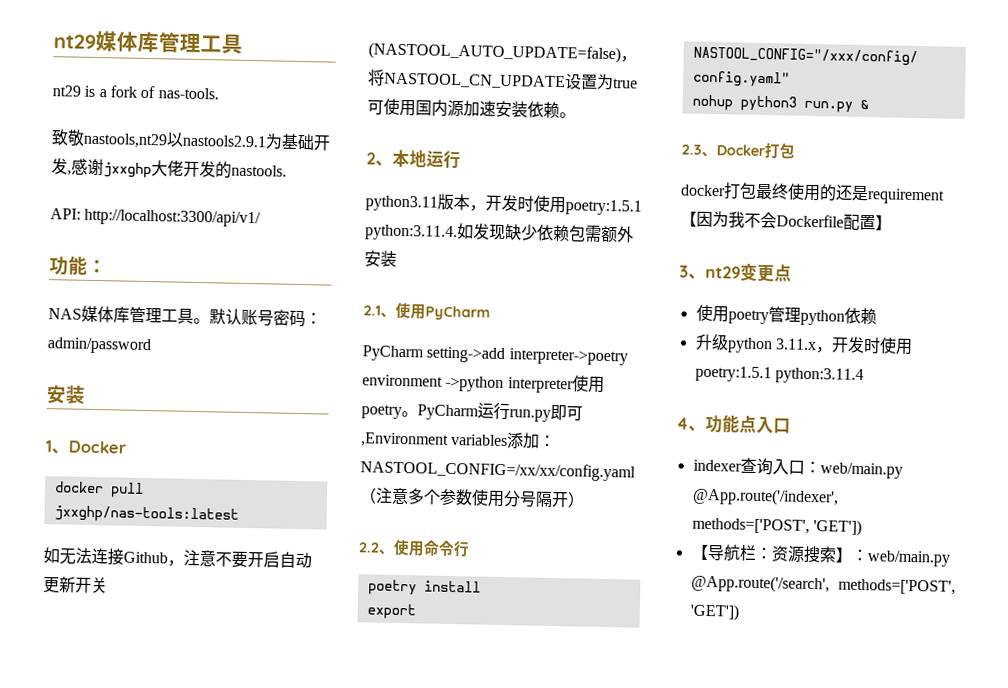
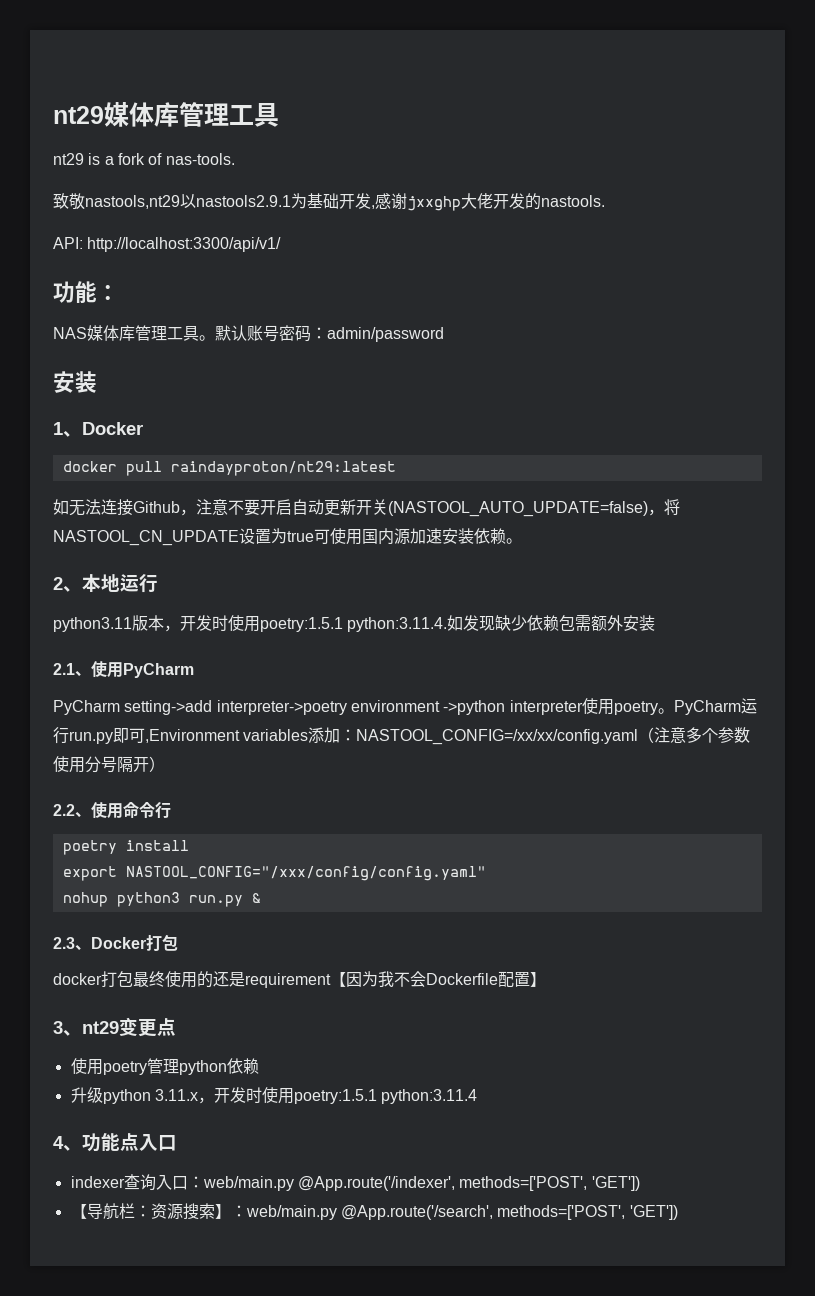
- docker pull jxxghp/nas-tools:latest
+ docker pull raindayproton/nt29:latest

